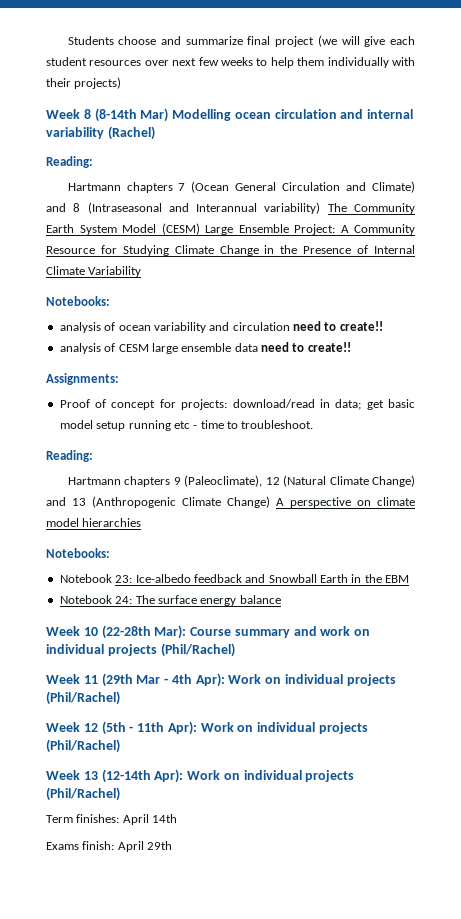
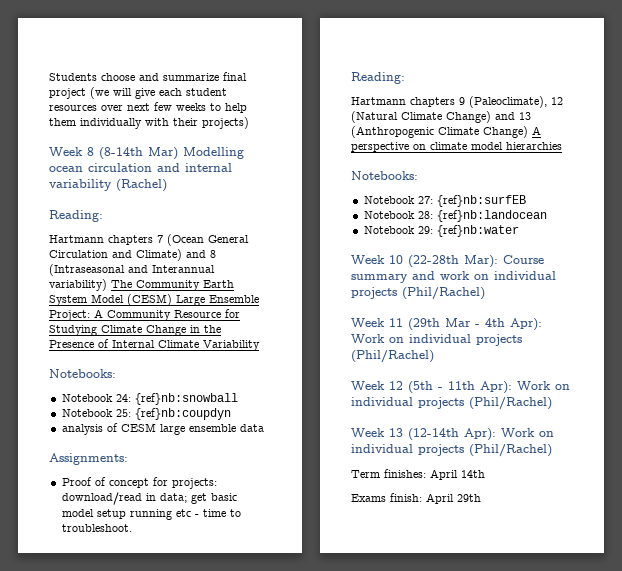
- analysis of ocean variability and circulation need to create!!
+ Notebook 24: {ref}nb:snowball
+ Notebook 25: {ref}nb:coupdyn
- analysis of CESM large ensemble data need to create!!
+ analysis of CESM large ensemble data
- Notebook 23: Ice-albedo feedback and Snowball Earth in the EBM
- Notebook 24: The surface energy balance
+ Notebook 27: {ref}nb:surfEB
+ Notebook 28: {ref}nb:landocean
+ Notebook 29: {ref}nb:water

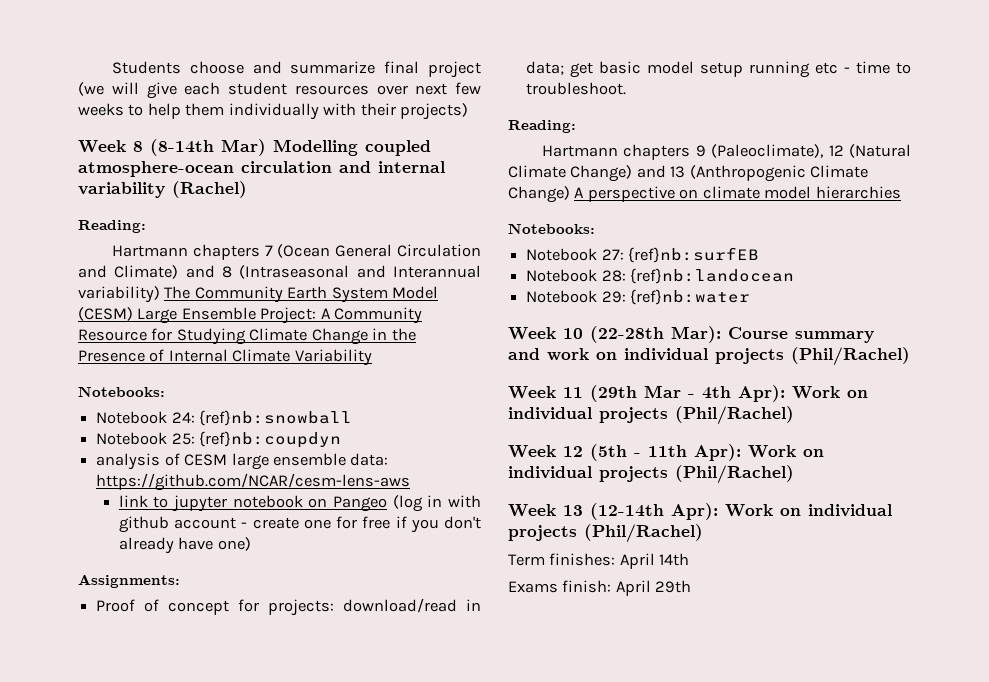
- Week 8 (8-14th Mar) Modelling ocean circulation and internal variability (Rachel)
+ Week 8 (8-14th Mar) Modelling coupled atmosphere-ocean circulation and internal variability (Rachel)
- analysis of CESM large ensemble data
+ analysis of CESM large ensemble data: https://github.com/NCAR/cesm-lens-aws
+ link to jupyter notebook on Pangeo (log in with github account - create one for free if you don't already have one)

